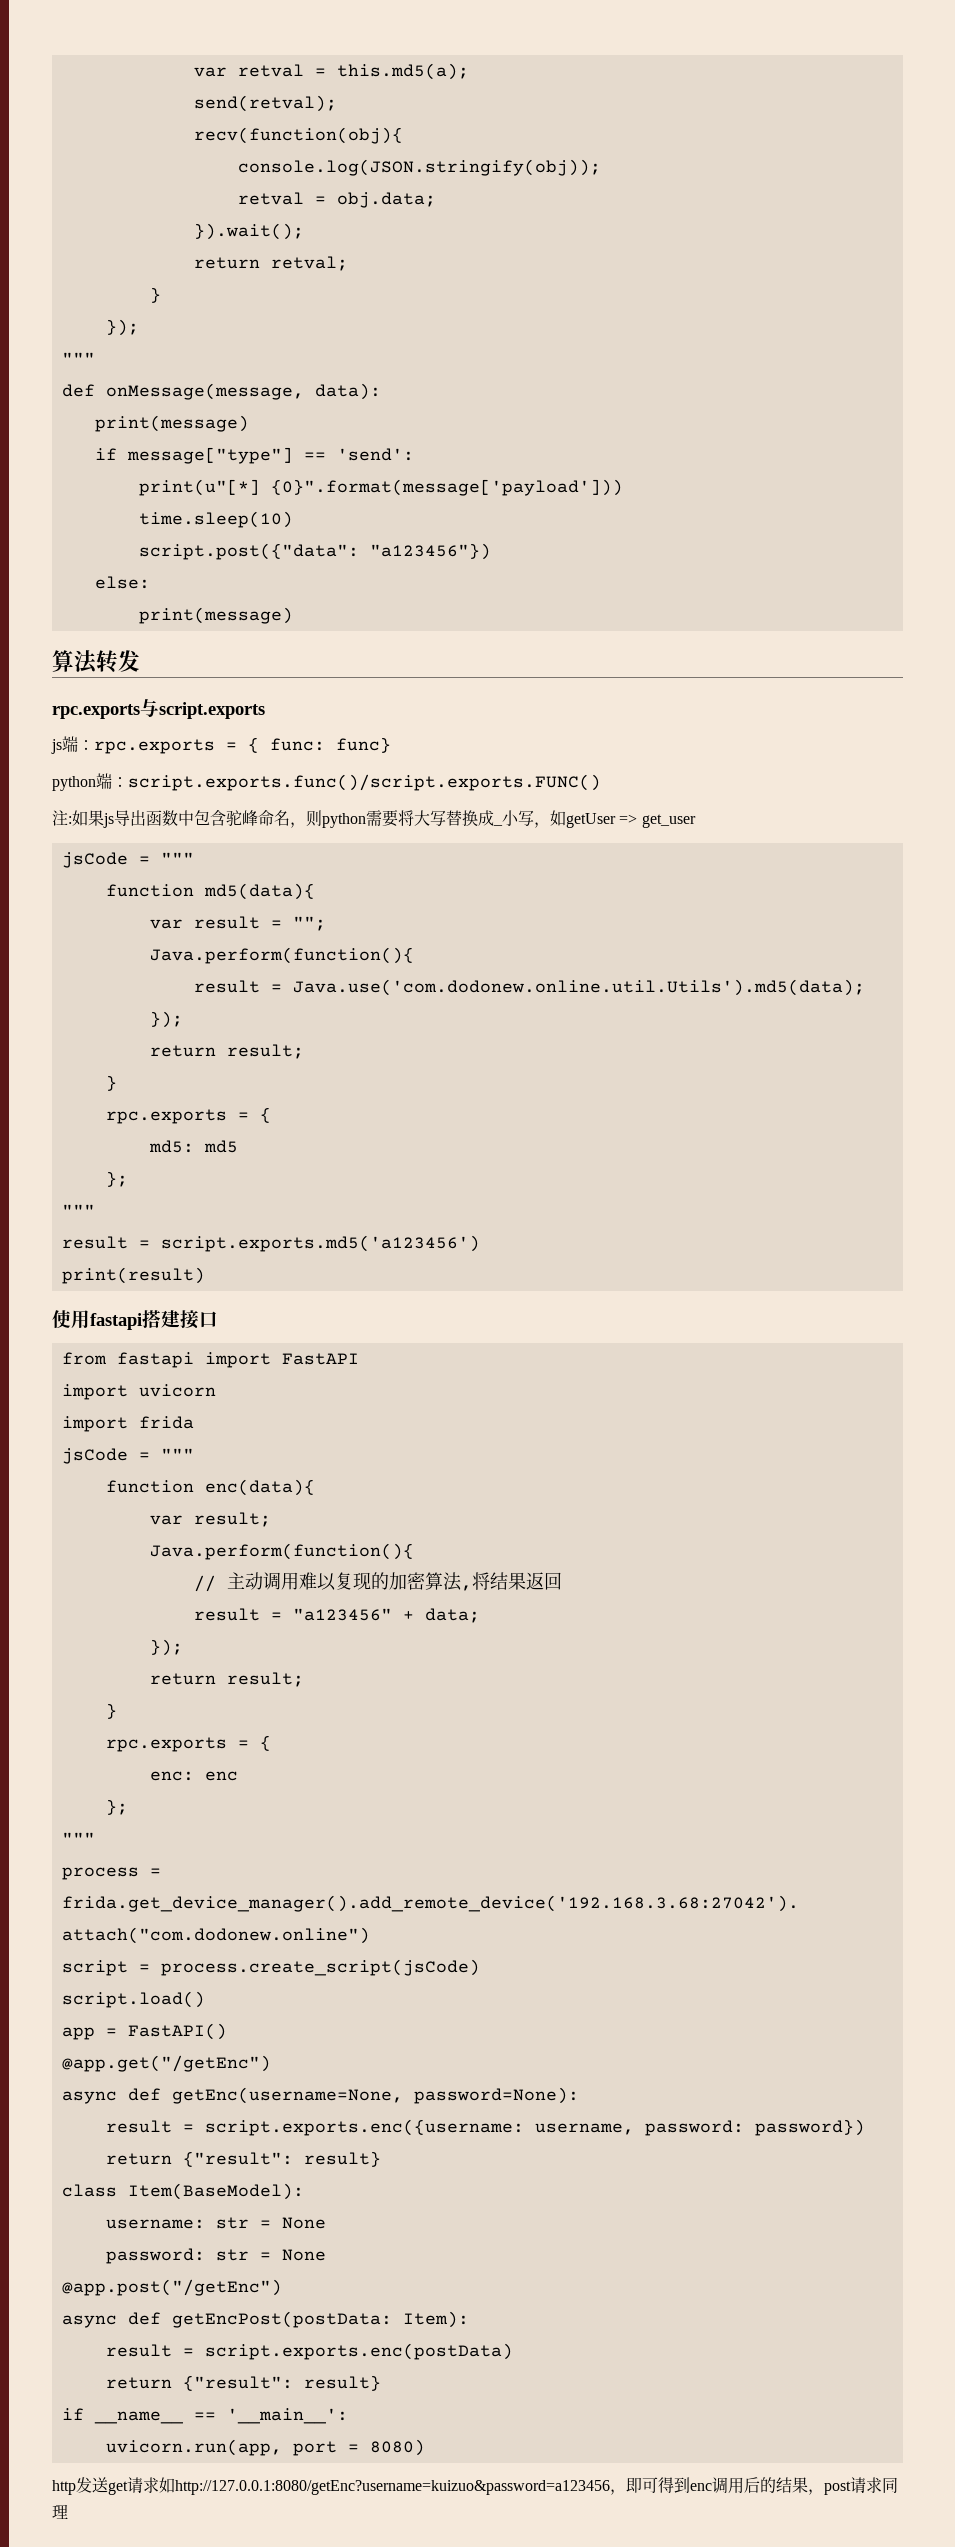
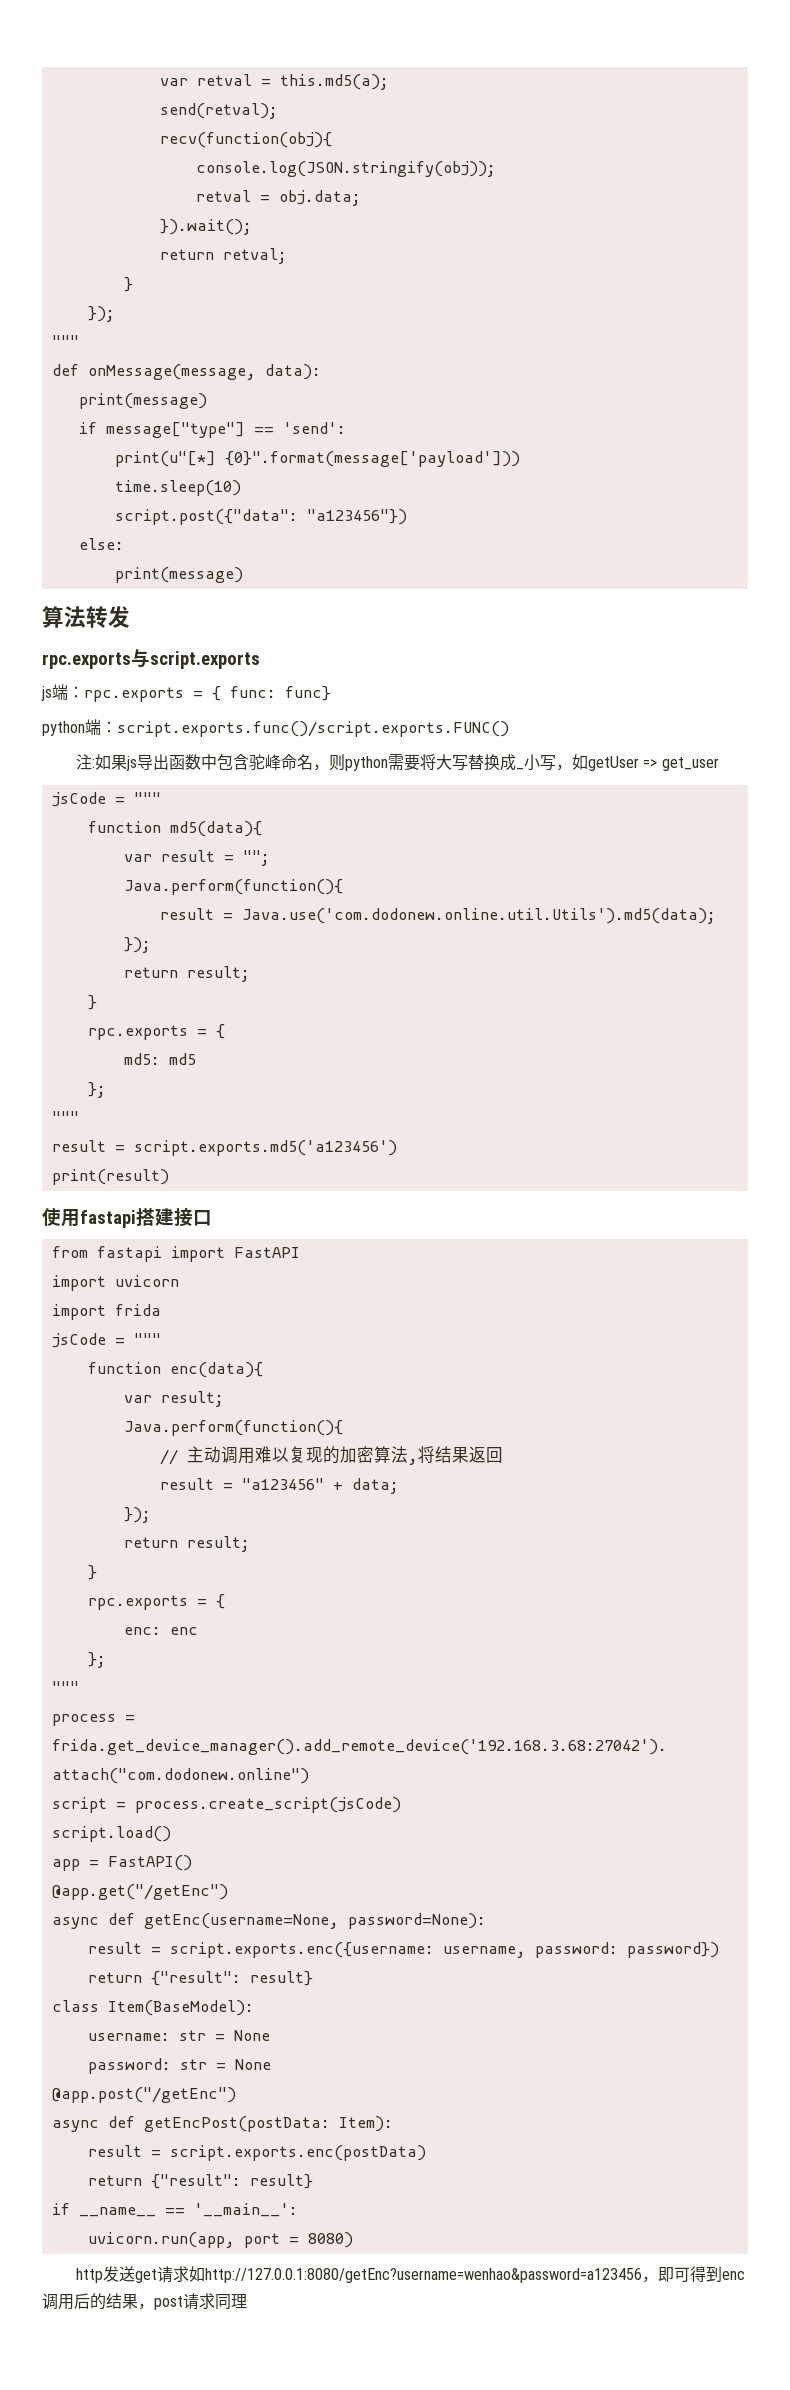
- http发送get请求如http://127.0.0.1:8080/getEnc?username=kuizuo&password=a123456，即可得到enc调用后的结果，post请求同理
+ http发送get请求如http://127.0.0.1:8080/getEnc?username=wenhao&password=a123456，即可得到enc调用后的结果，post请求同理

